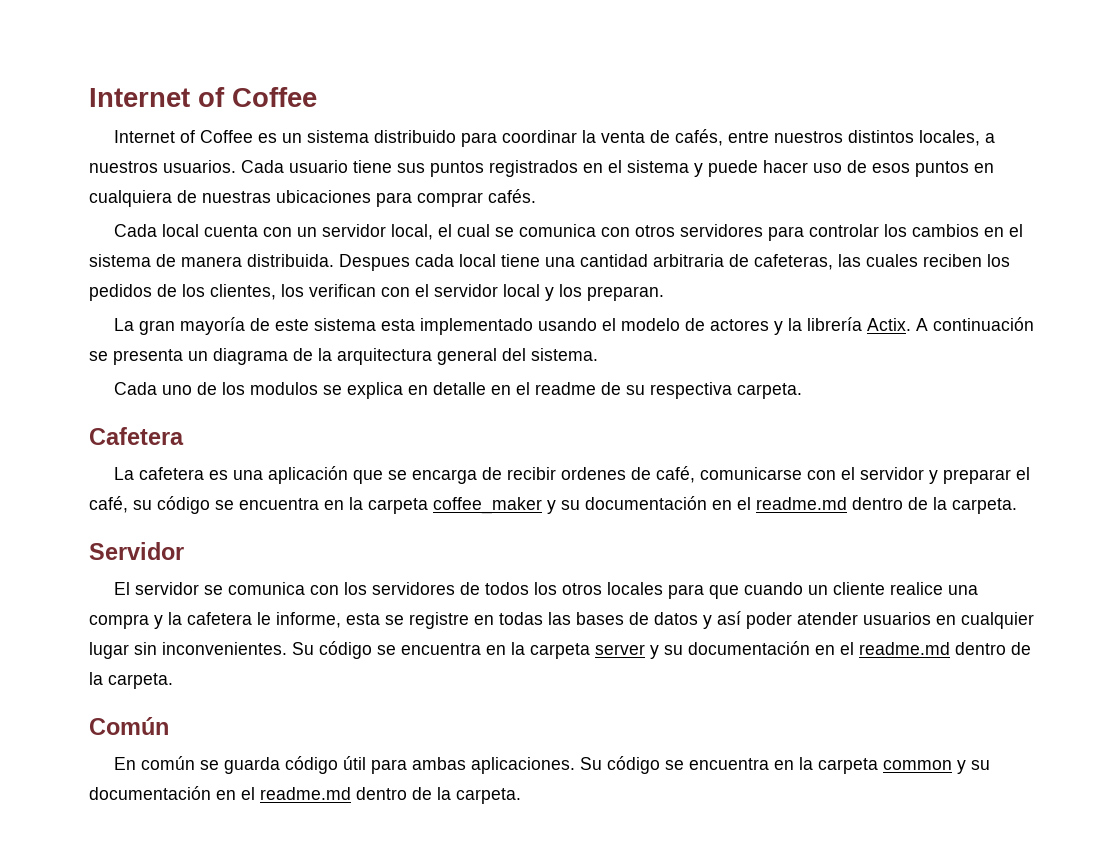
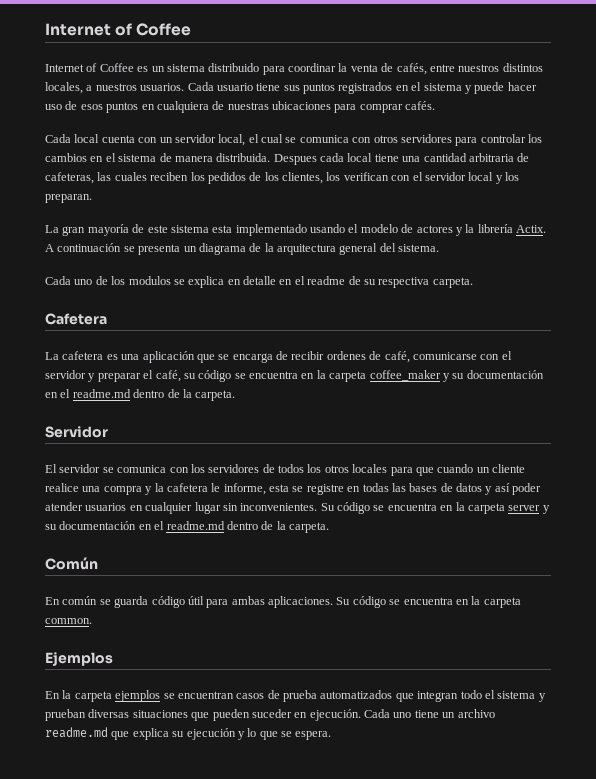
- Su código se encuentra en la carpeta common y su documentación en el readme.md dentro de la carpeta.
+ Su código se encuentra en la carpeta common.
+ Ejemplos
+ En la carpeta ejemplos se encuentran casos de prueba automatizados que integran todo el sistema y prueban diversas situaciones que pueden suceder en ejecución. Cada uno tiene un archivo readme.md que explica su ejecución y lo que se espera.

